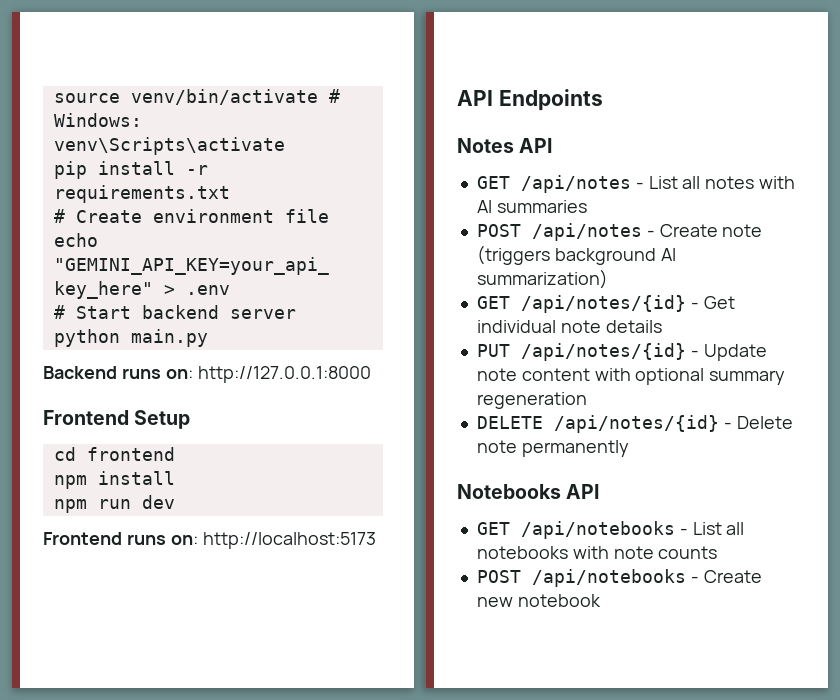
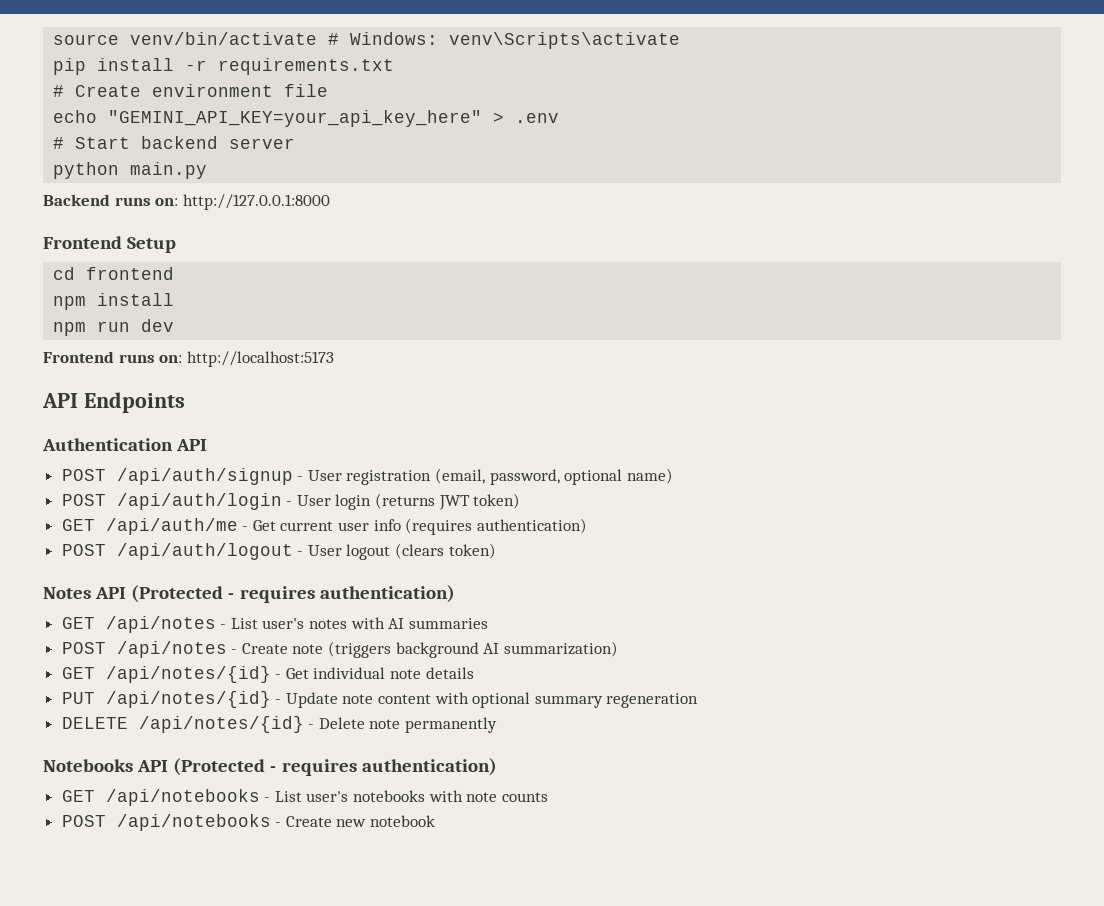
- Notes API
+ Authentication API
+ POST /api/auth/signup - User registration (email, password, optional name)
+ POST /api/auth/login - User login (returns JWT token)
+ GET /api/auth/me - Get current user info (requires authentication)
+ POST /api/auth/logout - User logout (clears token)
+ Notes API (Protected - requires authentication)
- GET /api/notes - List all notes with AI summaries
+ GET /api/notes - List user's notes with AI summaries
- Notebooks API
+ Notebooks API (Protected - requires authentication)
- GET /api/notebooks - List all notebooks with note counts
+ GET /api/notebooks - List user's notebooks with note counts

